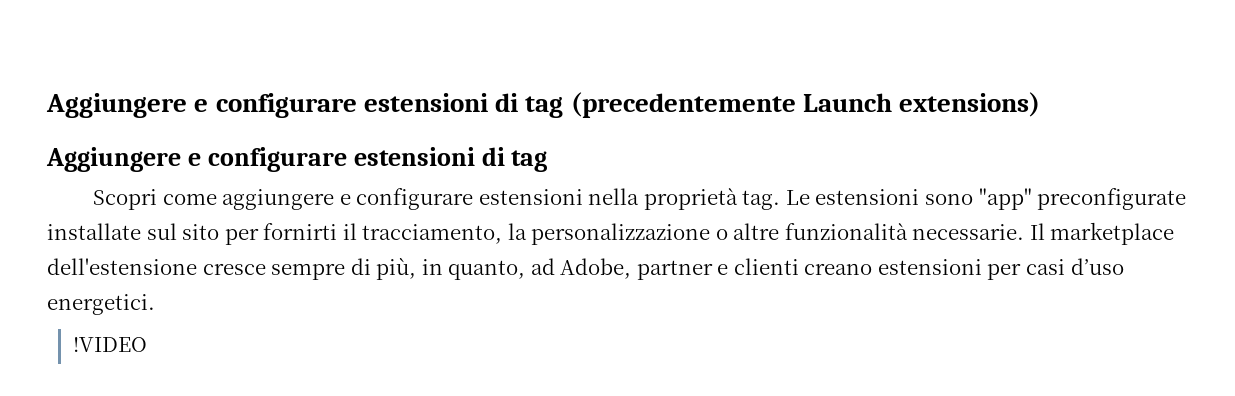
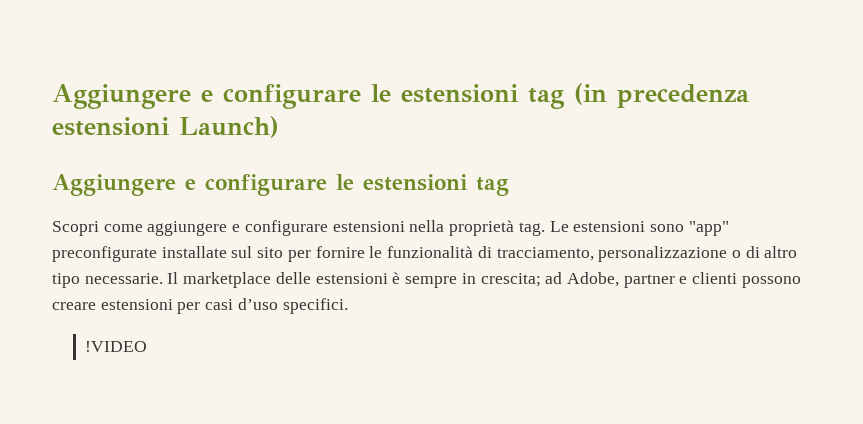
- Aggiungere e configurare estensioni di tag (precedentemente Launch extensions)
- Aggiungere e configurare estensioni di tag
+ Aggiungere e configurare le estensioni tag (in precedenza estensioni Launch)
+ Aggiungere e configurare le estensioni tag
- Le estensioni sono "app" preconfigurate installate sul sito per fornirti il tracciamento, la personalizzazione o altre funzionalità necessarie. Il marketplace dell'estensione cresce sempre di più, in quanto, ad Adobe, partner e clienti creano estensioni per casi d’uso energetici.
+ Le estensioni sono "app" preconfigurate installate sul sito per fornire le funzionalità di tracciamento, personalizzazione o di altro tipo necessarie. Il marketplace delle estensioni è sempre in crescita; ad Adobe, partner e clienti possono creare estensioni per casi d’uso specifici.

